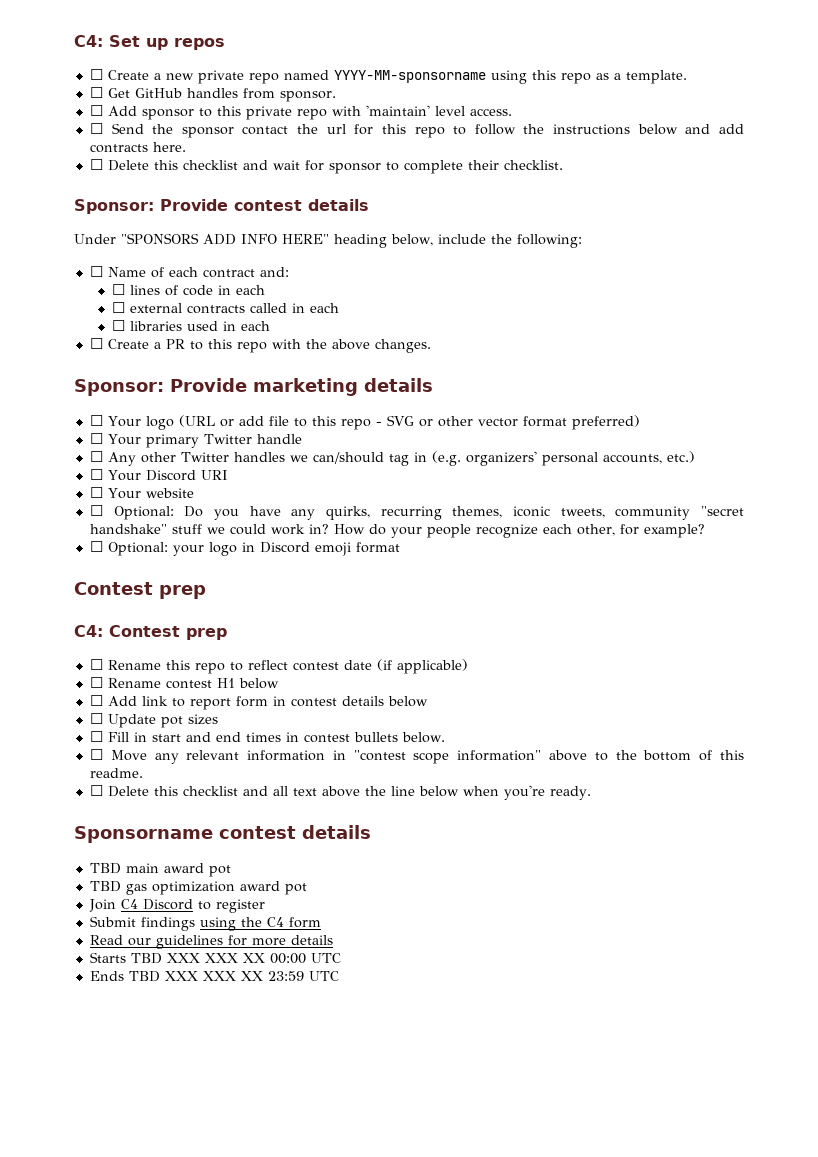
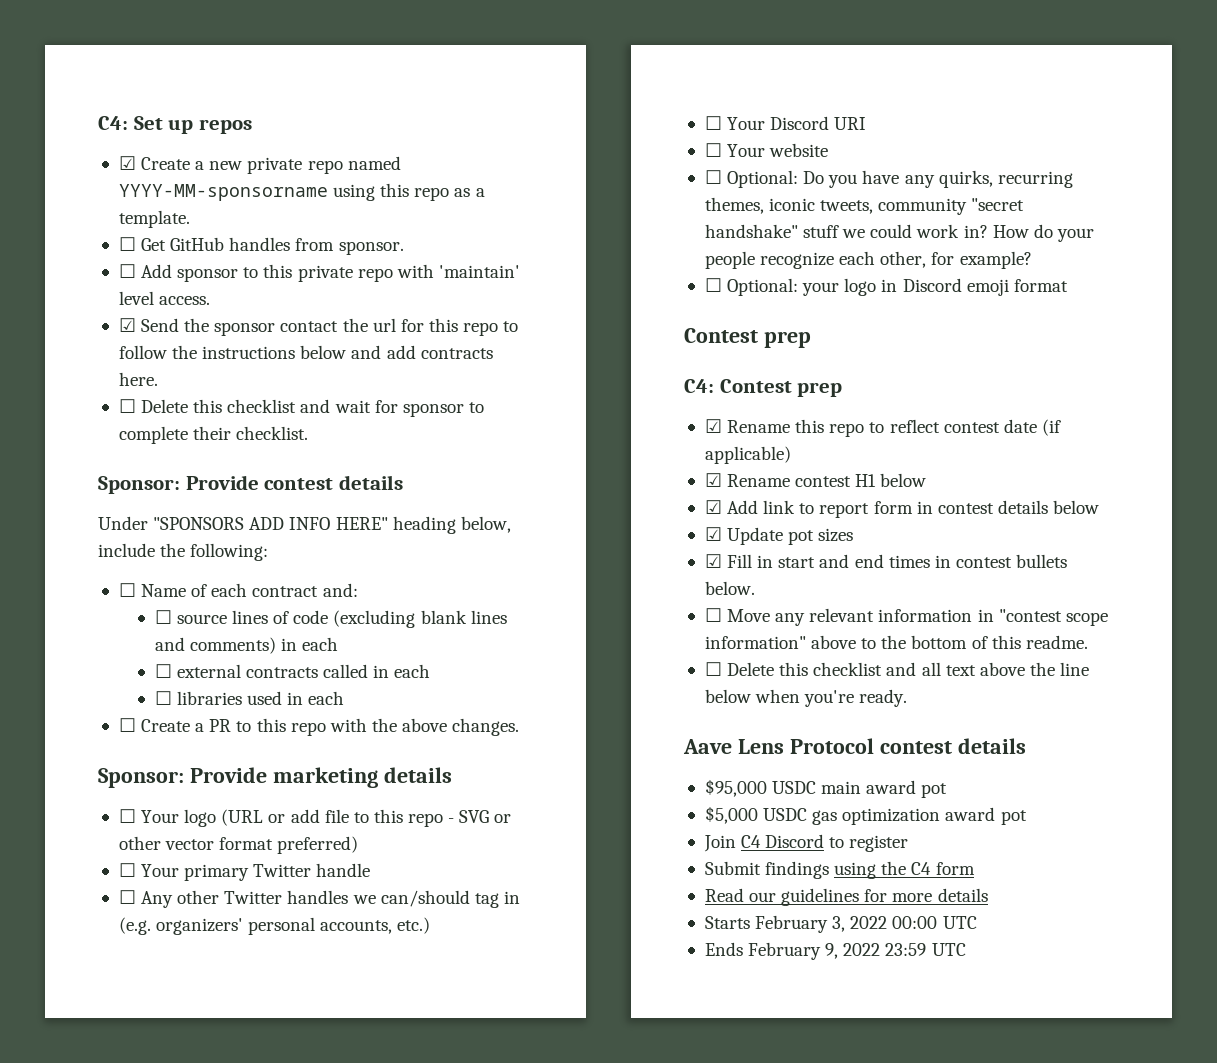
- ☐ Create a new private repo named YYYY-MM-sponsorname using this repo as a template.
+ ☑ Create a new private repo named YYYY-MM-sponsorname using this repo as a template.
- ☐ Send the sponsor contact the url for this repo to follow the instructions below and add contracts here.
+ ☑ Send the sponsor contact the url for this repo to follow the instructions below and add contracts here.
- ☐ lines of code in each
+ ☐ source lines of code (excluding blank lines and comments) in each
- ☐ Rename this repo to reflect contest date (if applicable)
+ ☑ Rename this repo to reflect contest date (if applicable)
- ☐ Rename contest H1 below
+ ☑ Rename contest H1 below
- ☐ Add link to report form in contest details below
+ ☑ Add link to report form in contest details below
- ☐ Update pot sizes
+ ☑ Update pot sizes
- ☐ Fill in start and end times in contest bullets below.
+ ☑ Fill in start and end times in contest bullets below.
- Sponsorname contest details
- TBD main award pot
+ Aave Lens Protocol contest details
+ $95,000 USDC main award pot
- TBD gas optimization award pot
+ $5,000 USDC gas optimization award pot
- Starts TBD XXX XXX XX 00:00 UTC
+ Starts February 3, 2022 00:00 UTC
- Ends TBD XXX XXX XX 23:59 UTC
+ Ends February 9, 2022 23:59 UTC

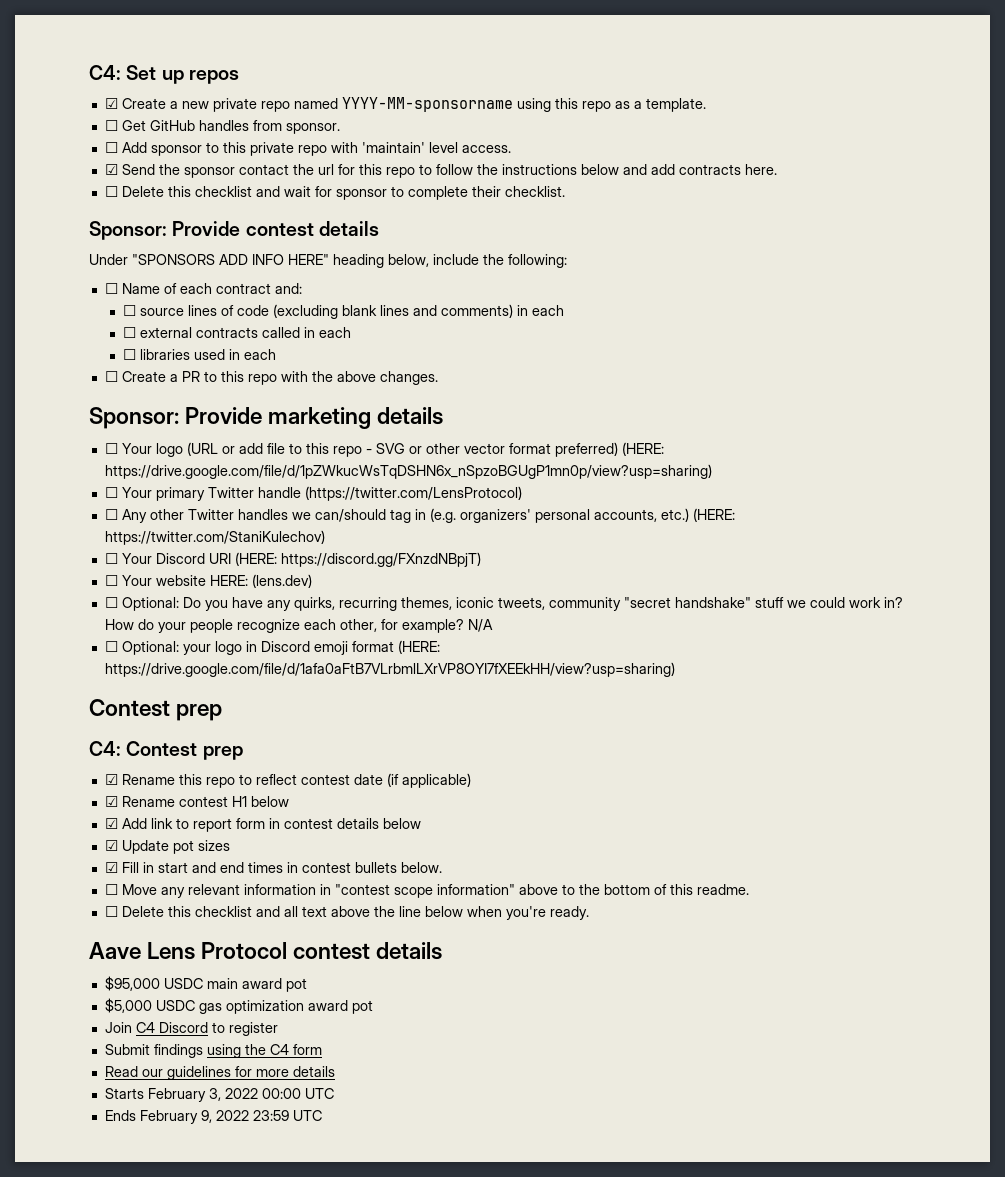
- ☐ Your logo (URL or add file to this repo - SVG or other vector format preferred)
+ ☐ Your logo (URL or add file to this repo - SVG or other vector format preferred) (HERE: https://drive.google.com/file/d/1pZWkucWsTqDSHN6x_nSpzoBGUgP1mn0p/view?usp=sharing)
- ☐ Your primary Twitter handle
+ ☐ Your primary Twitter handle (https://twitter.com/LensProtocol)
- ☐ Any other Twitter handles we can/should tag in (e.g. organizers' personal accounts, etc.)
+ ☐ Any other Twitter handles we can/should tag in (e.g. organizers' personal accounts, etc.) (HERE: https://twitter.com/StaniKulechov)
- ☐ Your Discord URI
+ ☐ Your Discord URI (HERE: https://discord.gg/FXnzdNBpjT)
- ☐ Your website
+ ☐ Your website HERE: (lens.dev)
+ N/A
- ☐ Optional: your logo in Discord emoji format
+ ☐ Optional: your logo in Discord emoji format (HERE: https://drive.google.com/file/d/1afa0aFtB7VLrbmlLXrVP8OYI7fXEEkHH/view?usp=sharing)

